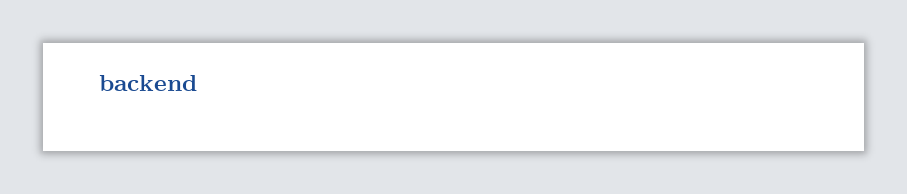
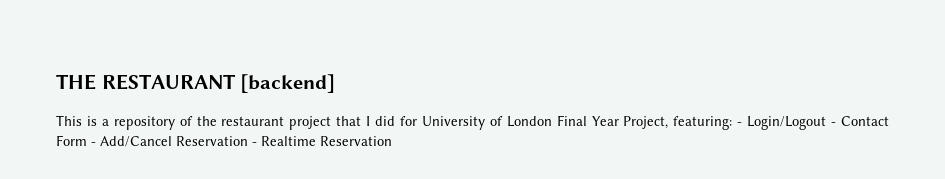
- backend
+ THE RESTAURANT [backend]
+ This is a repository of the restaurant project that I did for University of London Final Year Project, featuring: - Login/Logout - Contact Form - Add/Cancel Reservation - Realtime Reservation

